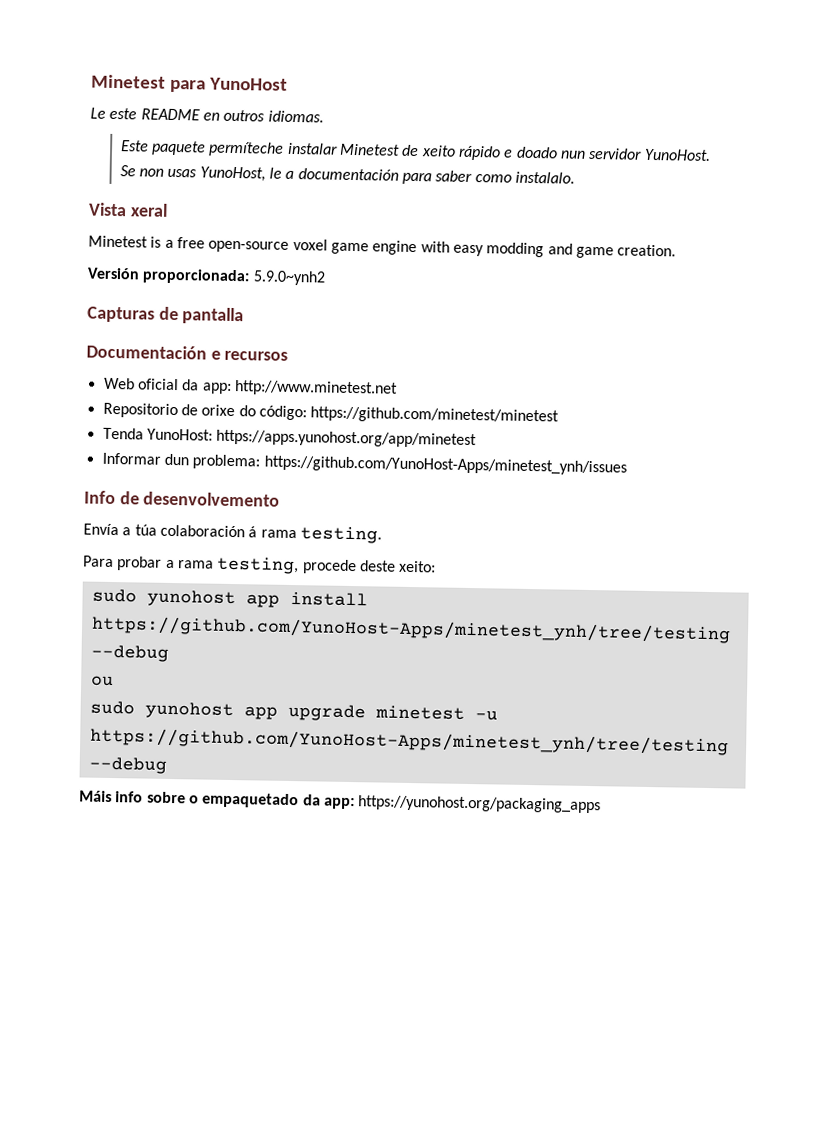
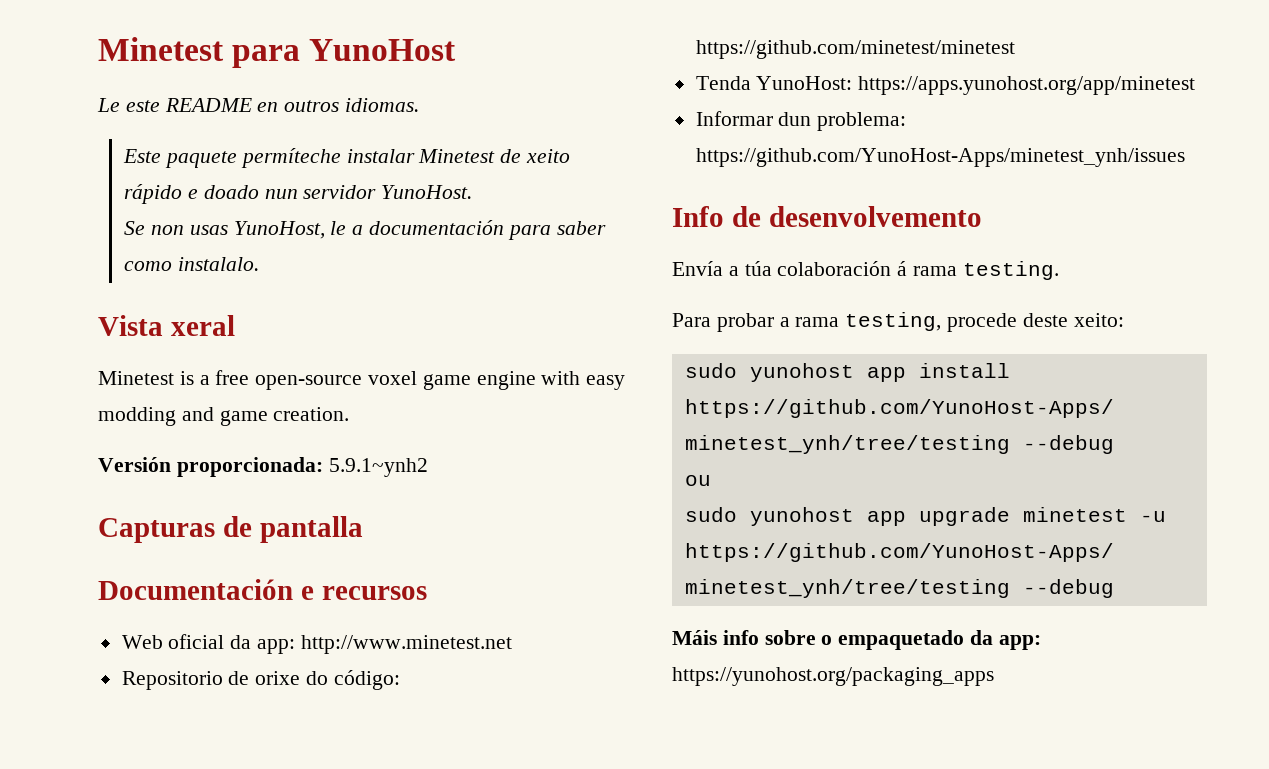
- Versión proporcionada: 5.9.0~ynh2
+ Versión proporcionada: 5.9.1~ynh2

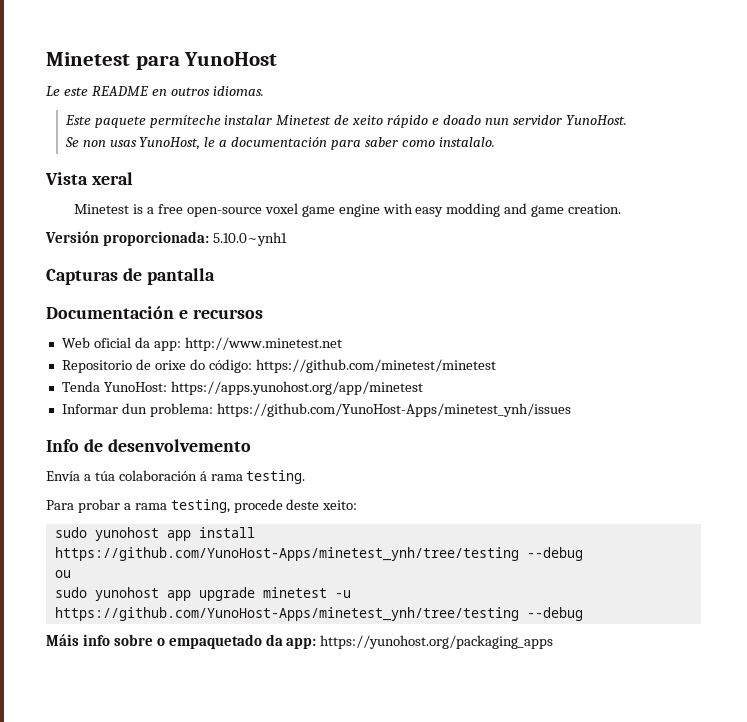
- Versión proporcionada: 5.9.1~ynh2
+ Versión proporcionada: 5.10.0~ynh1

